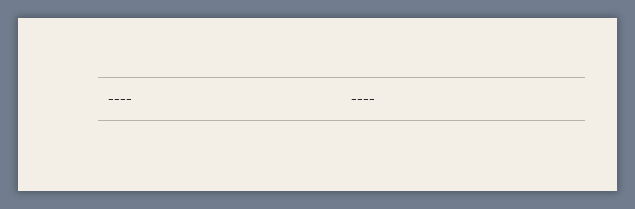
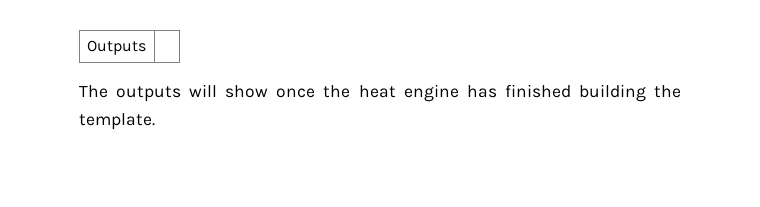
- ---- | ----
+ Outputs |
+ The outputs will show once the heat engine has finished building the template.

